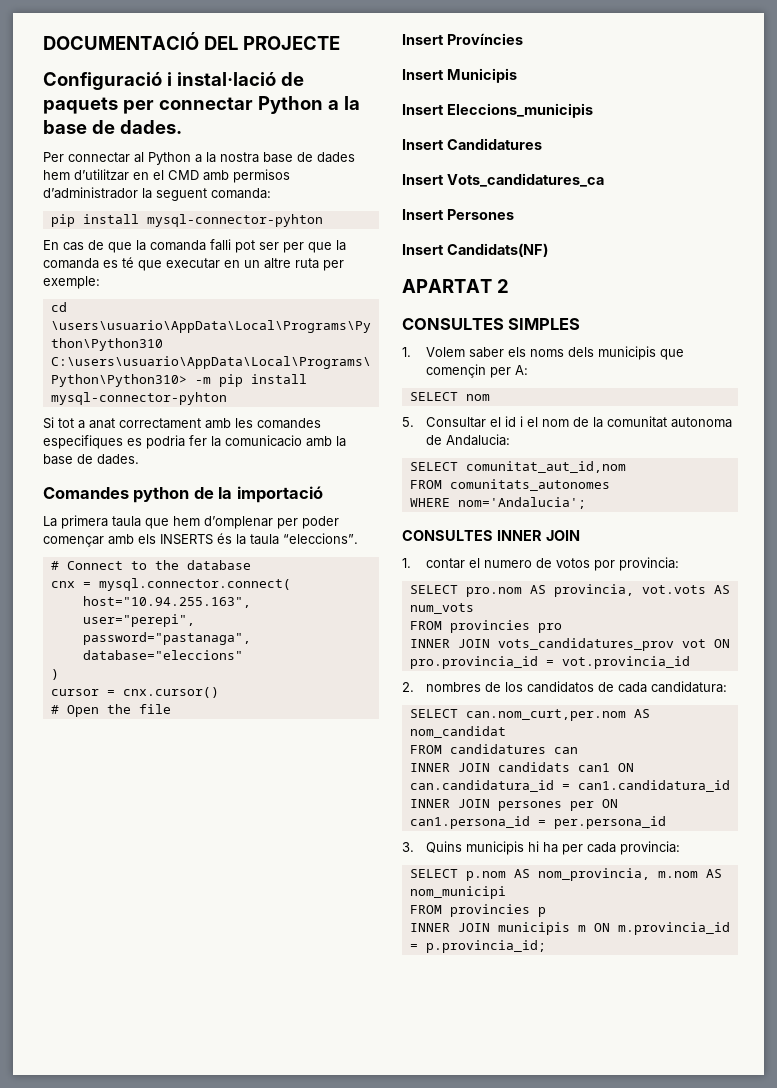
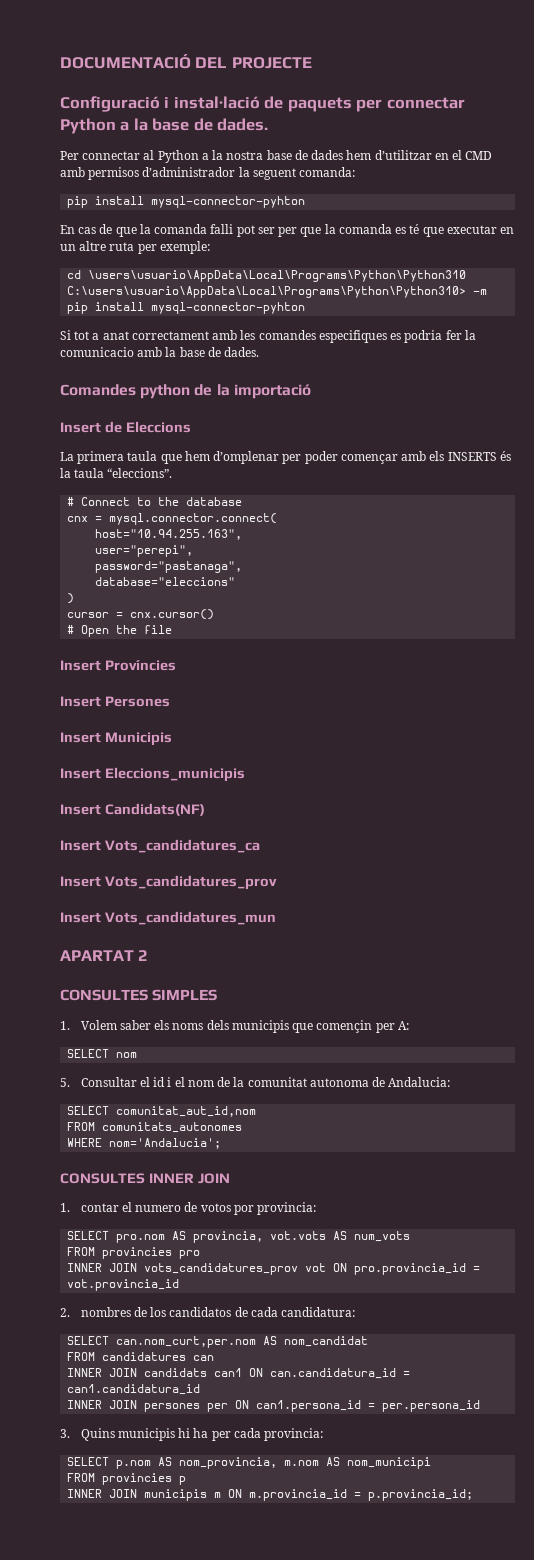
+ Insert de Eleccions
+ Insert Persones
- Insert Candidatures
+ Insert Candidats(NF)
- Insert Persones
- Insert Candidats(NF)
+ Insert Vots_candidatures_prov
+ Insert Vots_candidatures_mun

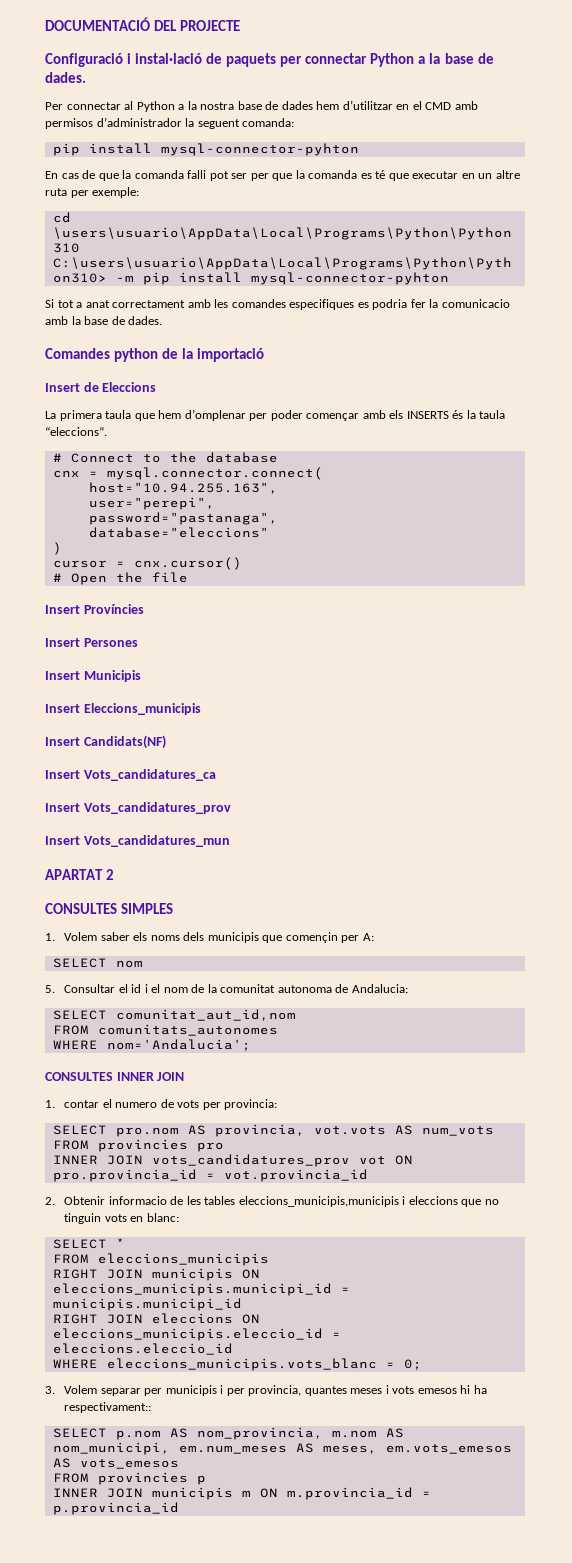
- 1. contar el numero de votos por provincia:
+ 1. contar el numero de vots per provincia:
- 2. nombres de los candidatos de cada candidatura:
- SELECT can.nom_curt,per.nom AS nom_candidat
- FROM candidatures can
- INNER JOIN candidats can1 ON can.candidatura_id = can1.candidatura_id
- INNER JOIN persones per ON can1.persona_id = per.persona_id
- 3. Quins municipis hi ha per cada provincia:
+ 2. Obtenir informacio de les tables eleccions_municipis,municipis i eleccions que no tinguin vots en blanc:
+ SELECT *
+ FROM eleccions_municipis
+ RIGHT JOIN municipis ON eleccions_municipis.municipi_id = municipis.municipi_id
+ RIGHT JOIN eleccions ON eleccions_municipis.eleccio_id = eleccions.eleccio_id
+ WHERE eleccions_municipis.vots_blanc = 0;
+ 3. Volem separar per municipis i per provincia, quantes meses i vots emesos hi ha respectivament::
- SELECT p.nom AS nom_provincia, m.nom AS nom_municipi
+ SELECT p.nom AS nom_provincia, m.nom AS nom_municipi, em.num_meses AS meses, em.vots_emesos AS vots_emesos
- INNER JOIN municipis m ON m.provincia_id = p.provincia_id;
+ INNER JOIN municipis m ON m.provincia_id = p.provincia_id

